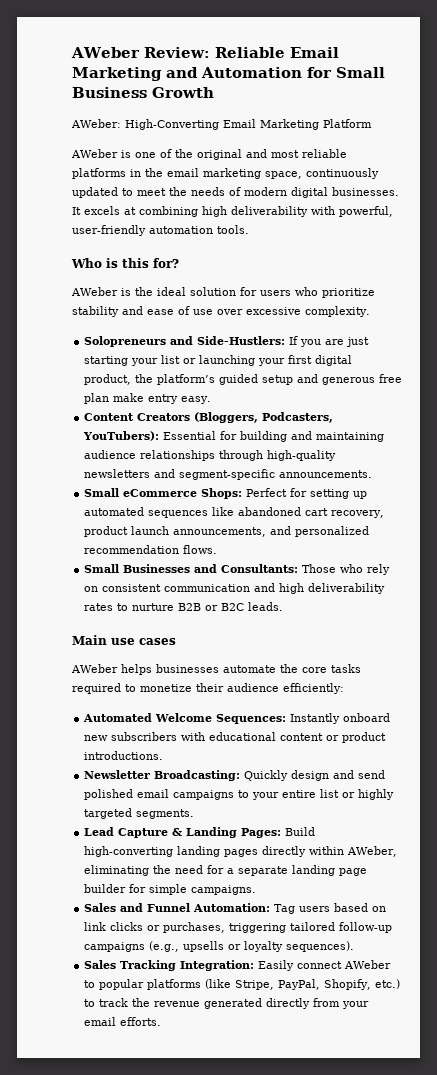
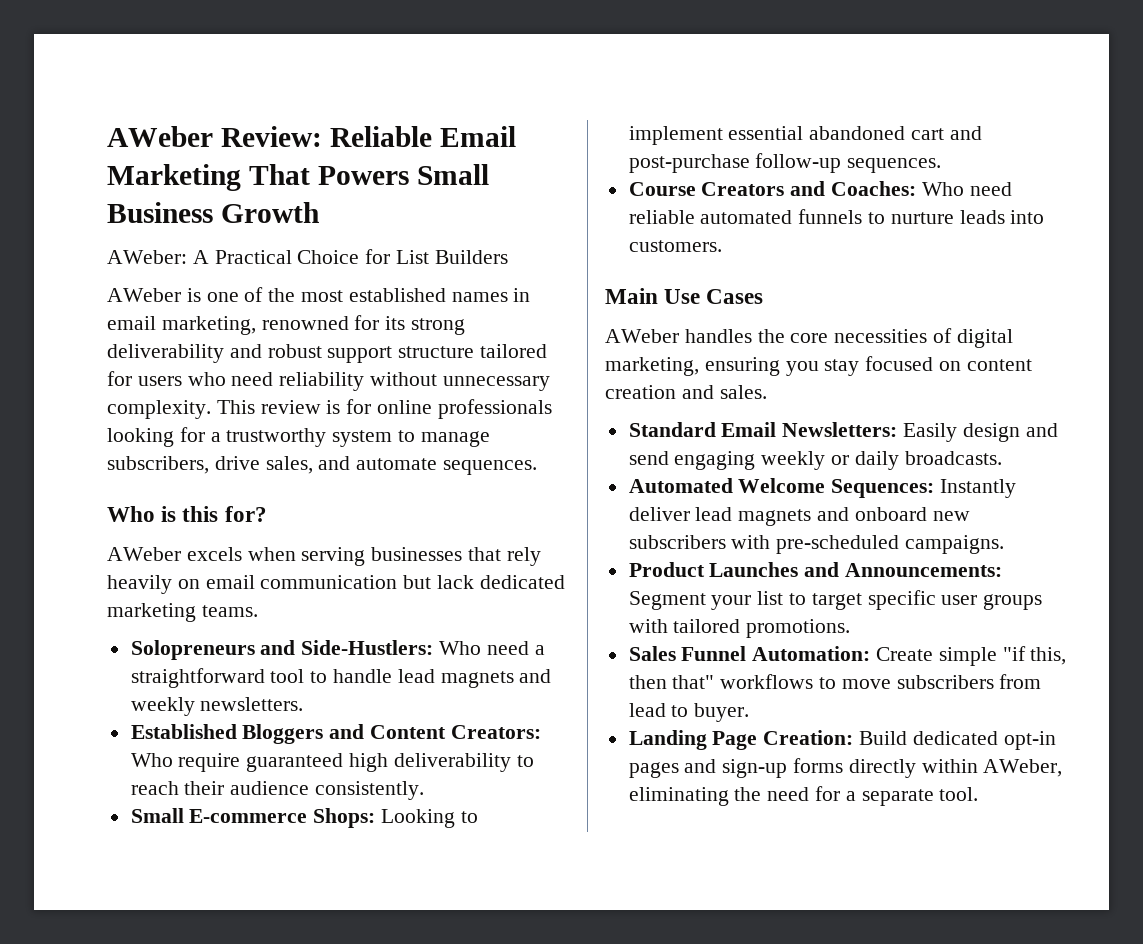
- AWeber Review: Reliable Email Marketing and Automation for Small Business Growth
+ AWeber Review: Reliable Email Marketing That Powers Small Business Growth
- AWeber: High-Converting Email Marketing Platform
+ AWeber: A Practical Choice for List Builders
- AWeber is one of the original and most reliable platforms in the email marketing space, continuously updated to meet the needs of modern digital businesses. It excels at combining high deliverability with powerful, user-friendly automation tools.
+ AWeber is one of the most established names in email marketing, renowned for its strong deliverability and robust support structure tailored for users who need reliability without unnecessary complexity. This review is for online professionals looking for a trustworthy system to manage subscribers, drive sales, and automate sequences.
- AWeber is the ideal solution for users who prioritize stability and ease of use over excessive complexity.
- Solopreneurs and Side-Hustlers: If you are just starting your list or launching your first digital product, the platform’s guided setup and generous free plan make entry easy.
- Content Creators (Bloggers, Podcasters, YouTubers): Essential for building and maintaining audience relationships through high-quality newsletters and segment-specific announcements.
- Small eCommerce Shops: Perfect for setting up automated sequences like abandoned cart recovery, product launch announcements, and personalized recommendation flows.
- Small Businesses and Consultants: Those who rely on consistent communication and high deliverability rates to nurture B2B or B2C leads.
+ AWeber excels when serving businesses that rely heavily on email communication but lack dedicated marketing teams.
+ Solopreneurs and Side-Hustlers: Who need a straightforward tool to handle lead magnets and weekly newsletters.
+ Established Bloggers and Content Creators: Who require guaranteed high deliverability to reach their audience consistently.
+ Small E-commerce Shops: Looking to implement essential abandoned cart and post-purchase follow-up sequences.
+ Course Creators and Coaches: Who need reliable automated funnels to nurture leads into customers.
- Main use cases
- AWeber helps businesses automate the core tasks required to monetize their audience efficiently:
- Automated Welcome Sequences: Instantly onboard new subscribers with educational content or product introductions.
- Newsletter Broadcasting: Quickly design and send polished email campaigns to your entire list or highly targeted segments.
- Lead Capture & Landing Pages: Build high-converting landing pages directly within AWeber, eliminating the need for a separate landing page builder for simple campaigns.
- Sales and Funnel Automation: Tag users based on link clicks or purchases, triggering tailored follow-up campaigns (e.g., upsells or loyalty sequences).
- Sales Tracking Integration: Easily connect AWeber to popular platforms (like Stripe, PayPal, Shopify, etc.) to track the revenue generated directly from your email efforts.
+ Main Use Cases
+ AWeber handles the core necessities of digital marketing, ensuring you stay focused on content creation and sales.
+ Standard Email Newsletters: Easily design and send engaging weekly or daily broadcasts.
+ Automated Welcome Sequences: Instantly deliver lead magnets and onboard new subscribers with pre-scheduled campaigns.
+ Product Launches and Announcements: Segment your list to target specific user groups with tailored promotions.
+ Sales Funnel Automation: Create simple "if this, then that" workflows to move subscribers from lead to buyer.
+ Landing Page Creation: Build dedicated opt-in pages and sign-up forms directly within AWeber, eliminating the need for a separate tool.

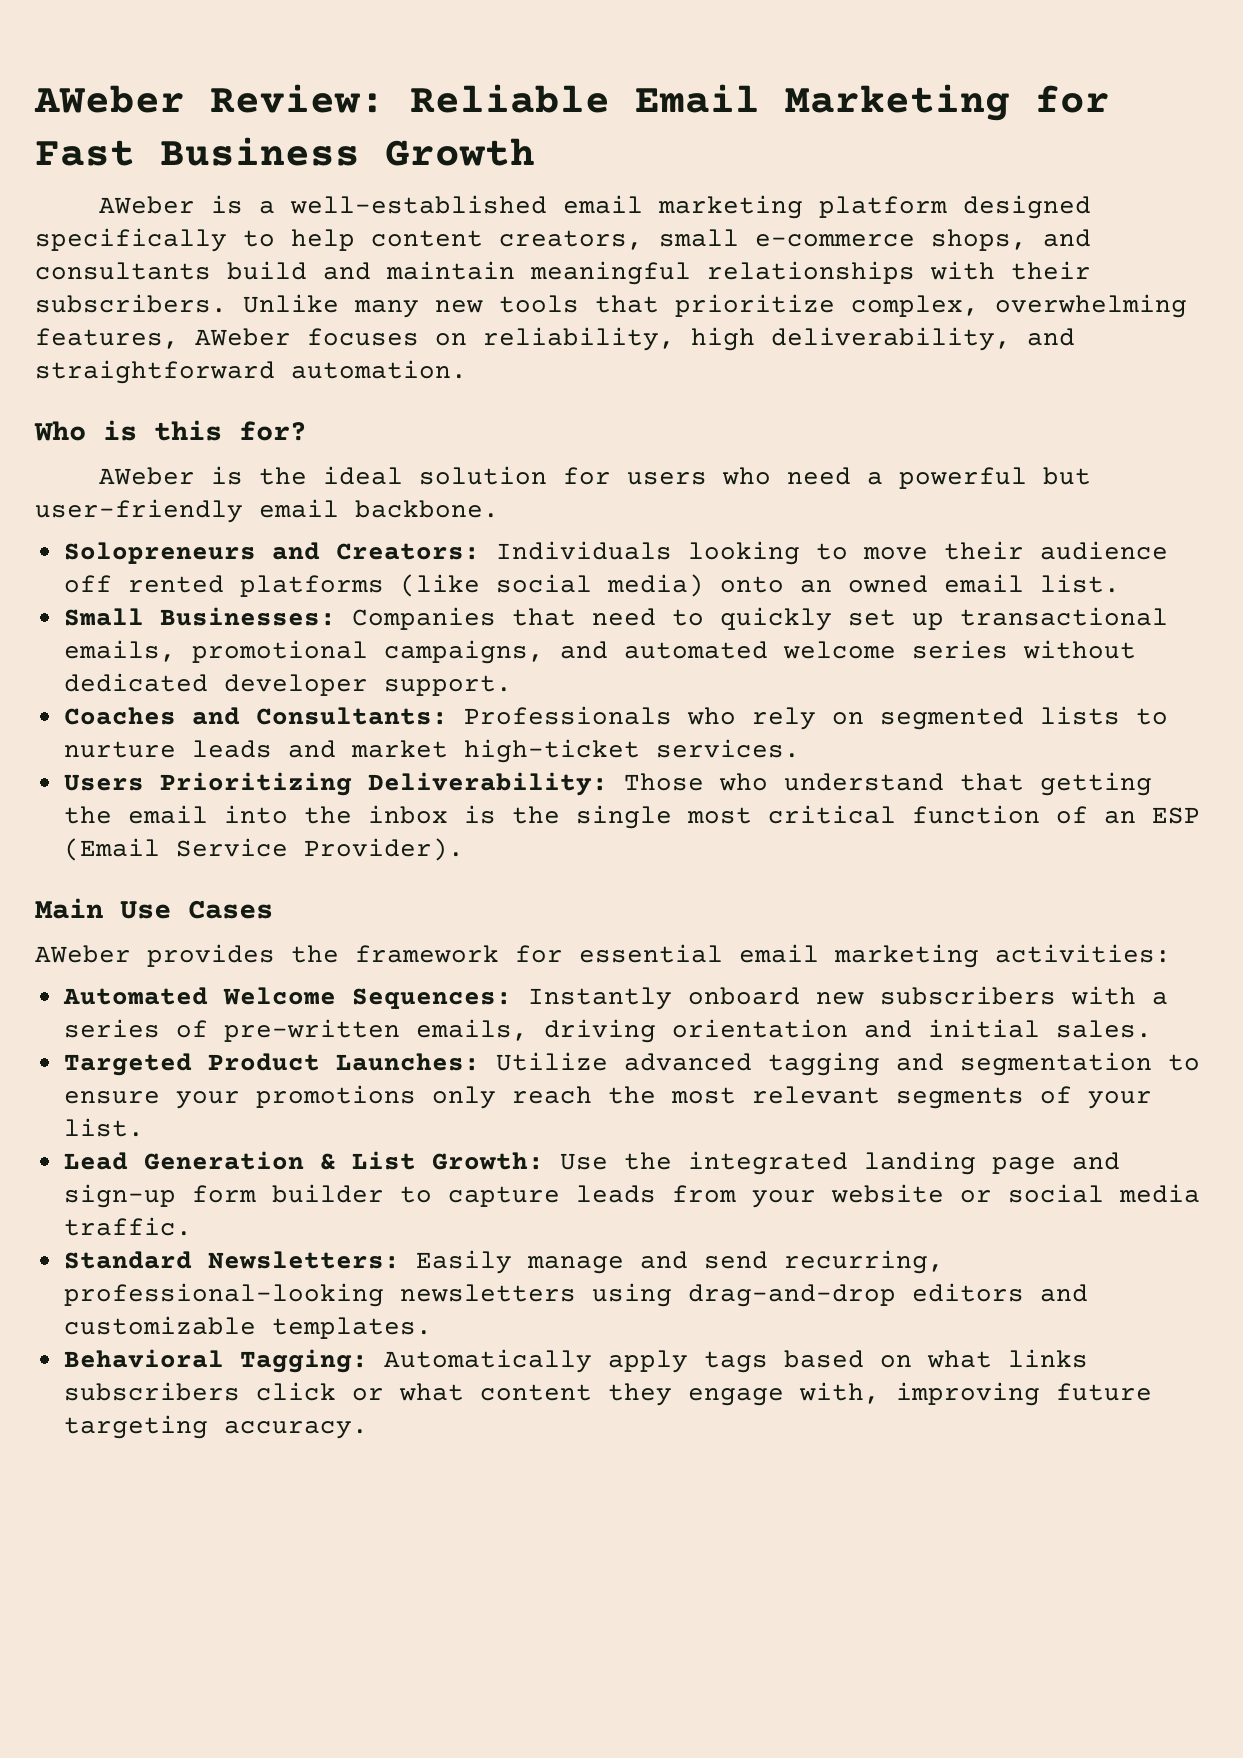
- AWeber Review: Reliable Email Marketing That Powers Small Business Growth
+ AWeber Review: Reliable Email Marketing for Fast Business Growth
- AWeber: A Practical Choice for List Builders
- AWeber is one of the most established names in email marketing, renowned for its strong deliverability and robust support structure tailored for users who need reliability without unnecessary complexity. This review is for online professionals looking for a trustworthy system to manage subscribers, drive sales, and automate sequences.
+ AWeber is a well-established email marketing platform designed specifically to help content creators, small e-commerce shops, and consultants build and maintain meaningful relationships with their subscribers. Unlike many new tools that prioritize complex, overwhelming features, AWeber focuses on reliability, high deliverability, and straightforward automation.
- AWeber excels when serving businesses that rely heavily on email communication but lack dedicated marketing teams.
- Solopreneurs and Side-Hustlers: Who need a straightforward tool to handle lead magnets and weekly newsletters.
- Established Bloggers and Content Creators: Who require guaranteed high deliverability to reach their audience consistently.
- Small E-commerce Shops: Looking to implement essential abandoned cart and post-purchase follow-up sequences.
- Course Creators and Coaches: Who need reliable automated funnels to nurture leads into customers.
+ AWeber is the ideal solution for users who need a powerful but user-friendly email backbone.
+ Solopreneurs and Creators: Individuals looking to move their audience off rented platforms (like social media) onto an owned email list.
+ Small Businesses: Companies that need to quickly set up transactional emails, promotional campaigns, and automated welcome series without dedicated developer support.
+ Coaches and Consultants: Professionals who rely on segmented lists to nurture leads and market high-ticket services.
+ Users Prioritizing Deliverability: Those who understand that getting the email into the inbox is the single most critical function of an ESP (Email Service Provider).
  Main Use Cases
- AWeber handles the core necessities of digital marketing, ensuring you stay focused on content creation and sales.
- Standard Email Newsletters: Easily design and send engaging weekly or daily broadcasts.
- Automated Welcome Sequences: Instantly deliver lead magnets and onboard new subscribers with pre-scheduled campaigns.
- Product Launches and Announcements: Segment your list to target specific user groups with tailored promotions.
- Sales Funnel Automation: Create simple "if this, then that" workflows to move subscribers from lead to buyer.
- Landing Page Creation: Build dedicated opt-in pages and sign-up forms directly within AWeber, eliminating the need for a separate tool.
+ AWeber provides the framework for essential email marketing activities:
+ Automated Welcome Sequences: Instantly onboard new subscribers with a series of pre-written emails, driving orientation and initial sales.
+ Targeted Product Launches: Utilize advanced tagging and segmentation to ensure your promotions only reach the most relevant segments of your list.
+ Lead Generation & List Growth: Use the integrated landing page and sign-up form builder to capture leads from your website or social media traffic.
+ Standard Newsletters: Easily manage and send recurring, professional-looking newsletters using drag-and-drop editors and customizable templates.
+ Behavioral Tagging: Automatically apply tags based on what links subscribers click or what content they engage with, improving future targeting accuracy.

